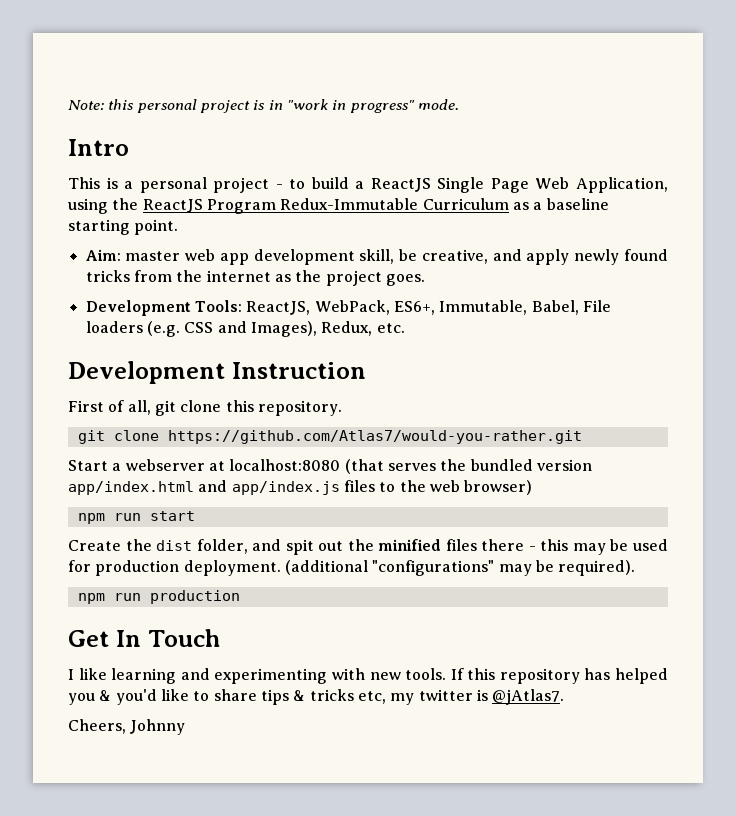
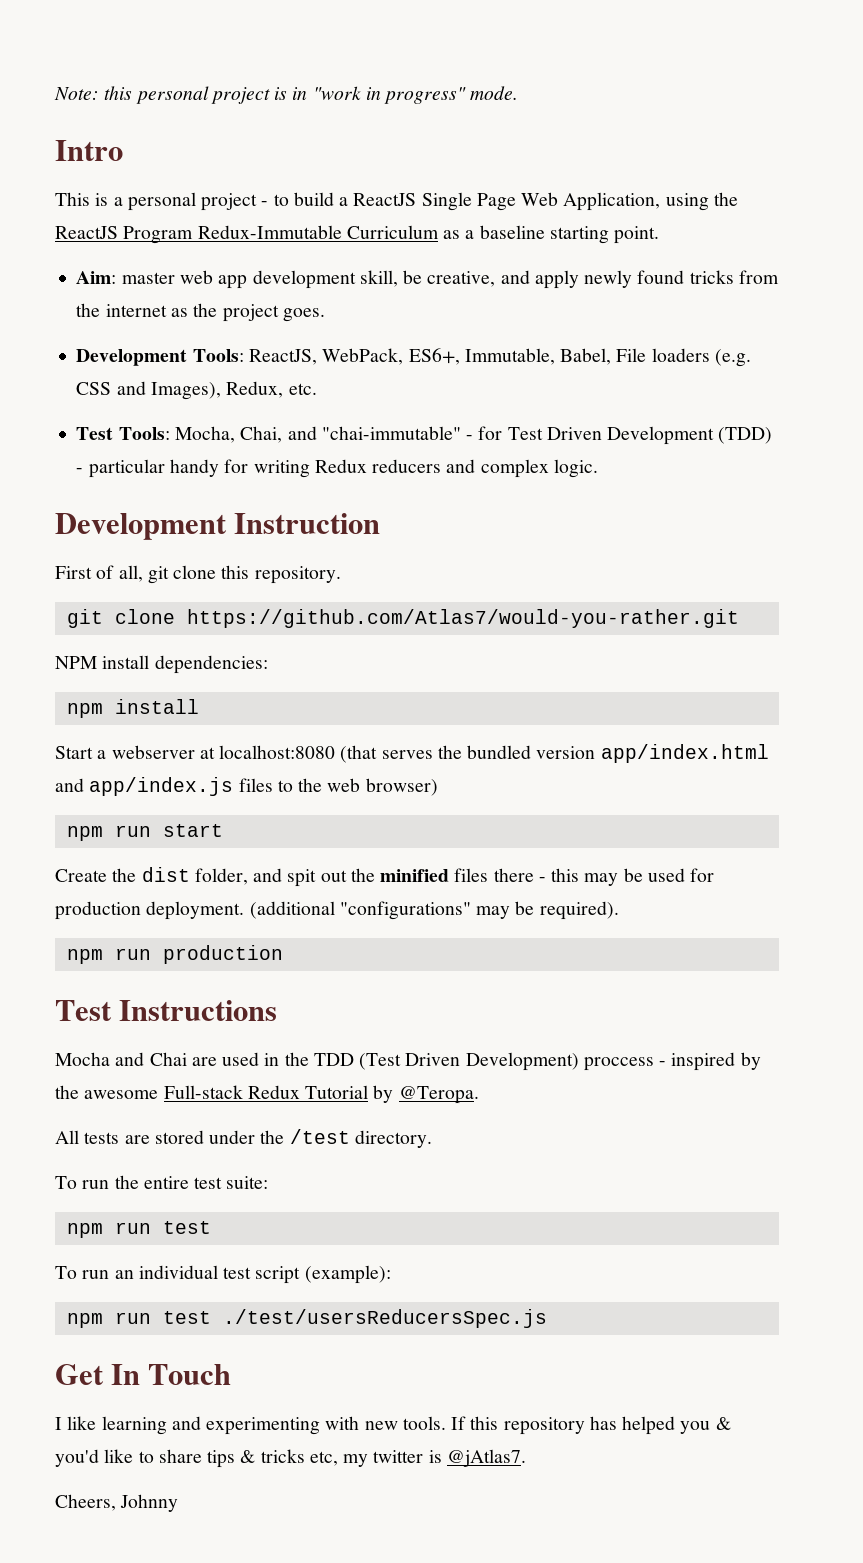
+ Test Tools: Mocha, Chai, and "chai-immutable" - for Test Driven Development (TDD) - particular handy for writing Redux reducers and complex logic.
+ NPM install dependencies:
+ npm install
+ Test Instructions
+ Mocha and Chai are used in the TDD (Test Driven Development) proccess - inspired by the awesome Full-stack Redux Tutorial by @Teropa.
+ All tests are stored under the /test directory.
+ To run the entire test suite:
+ npm run test
+ To run an individual test script (example):
+ npm run test ./test/usersReducersSpec.js

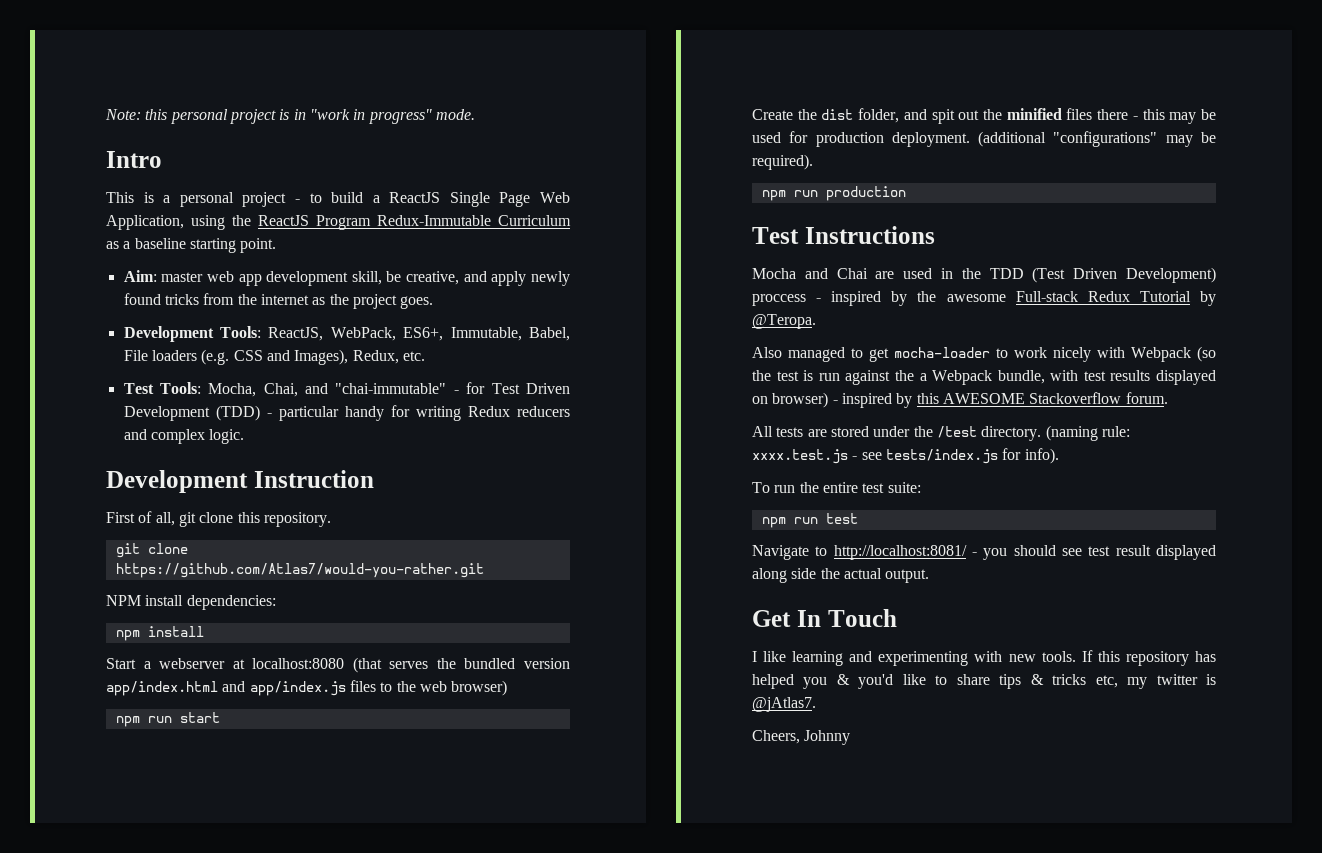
+ Also managed to get mocha-loader to work nicely with Webpack (so the test is run against the a Webpack bundle, with test results displayed on browser) - inspired by this AWESOME Stackoverflow forum.
+ (naming rule: xxxx.test.js - see tests/index.js for info).
- To run an individual test script (example):
- npm run test ./test/usersReducersSpec.js
+ Navigate to http://localhost:8081/ - you should see test result displayed along side the actual output.

